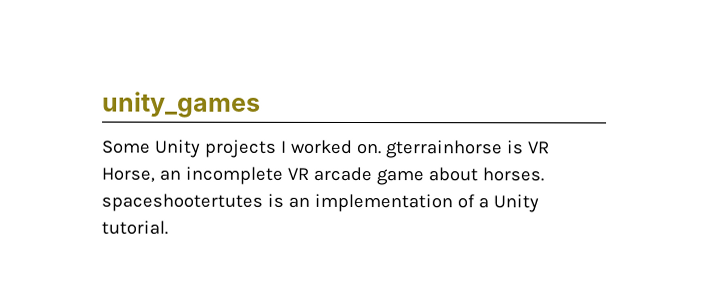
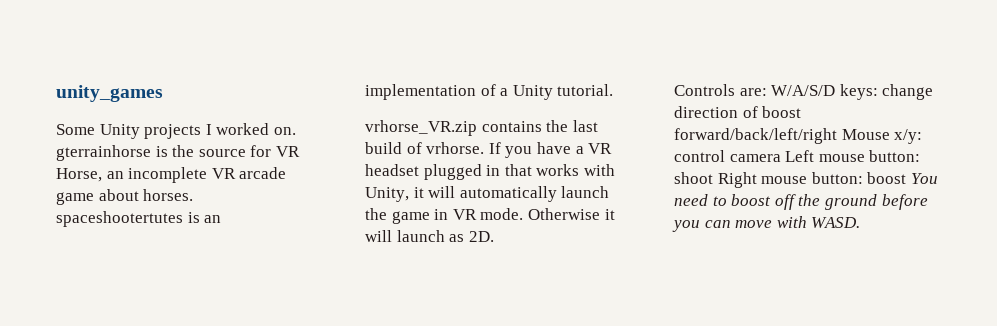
- Some Unity projects I worked on. gterrainhorse is VR Horse, an incomplete VR arcade game about horses. spaceshootertutes is an implementation of a Unity tutorial.
+ Some Unity projects I worked on. gterrainhorse is the source for VR Horse, an incomplete VR arcade game about horses. spaceshootertutes is an implementation of a Unity tutorial.
+ vrhorse_VR.zip contains the last build of vrhorse. If you have a VR headset plugged in that works with Unity, it will automatically launch the game in VR mode. Otherwise it will launch as 2D.
+ Controls are: W/A/S/D keys: change direction of boost forward/back/left/right Mouse x/y: control camera Left mouse button: shoot Right mouse button: boost You need to boost off the ground before you can move with WASD.

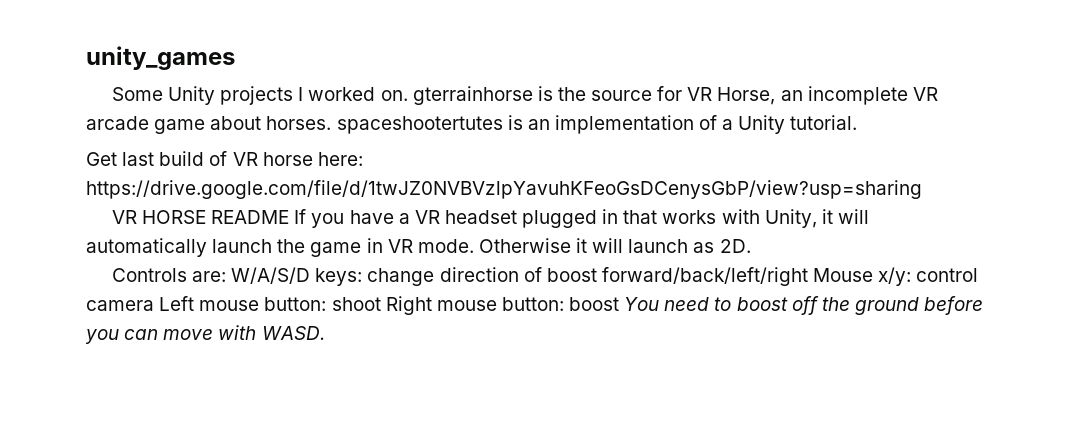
- vrhorse_VR.zip contains the last build of vrhorse. If you have a VR headset plugged in that works with Unity, it will automatically launch the game in VR mode.
+ Get last build of VR horse here: https://drive.google.com/file/d/1twJZ0NVBVzlpYavuhKFeoGsDCenysGbP/view?usp=sharing
+ VR HORSE README If you have a VR headset plugged in that works with Unity, it will automatically launch the game in VR mode.

